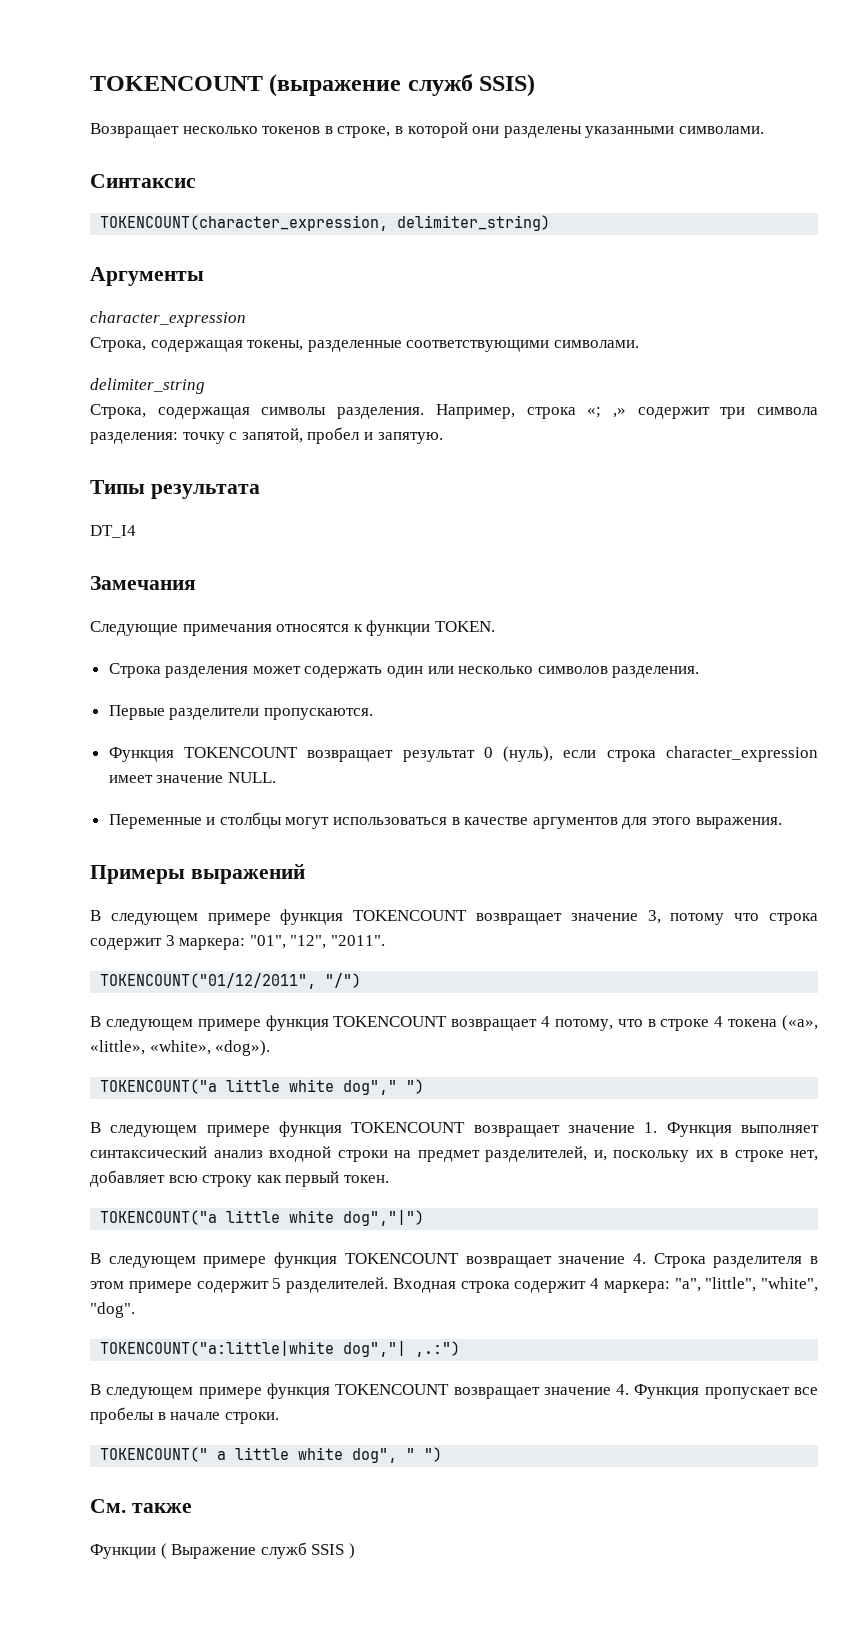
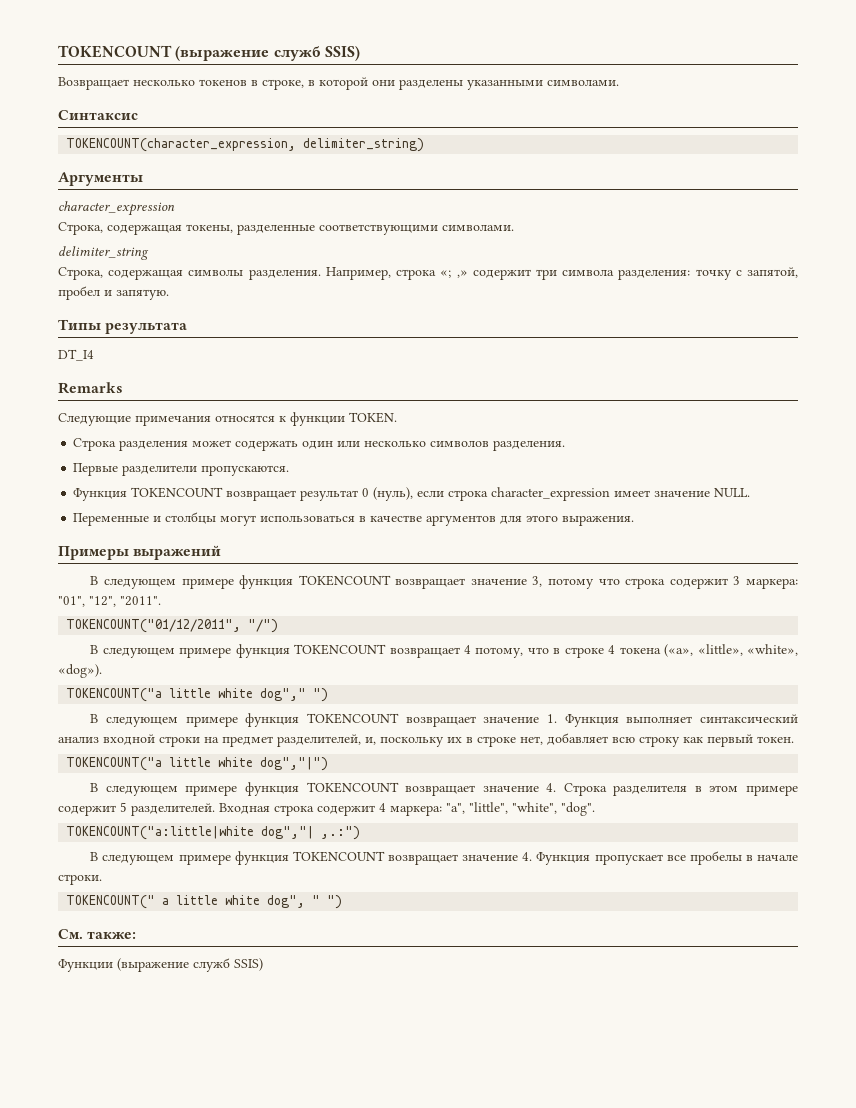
- Замечания
+ Remarks
- См. также
+ См. также:
- Функции ( Выражение служб SSIS )
+ Функции (выражение служб SSIS)

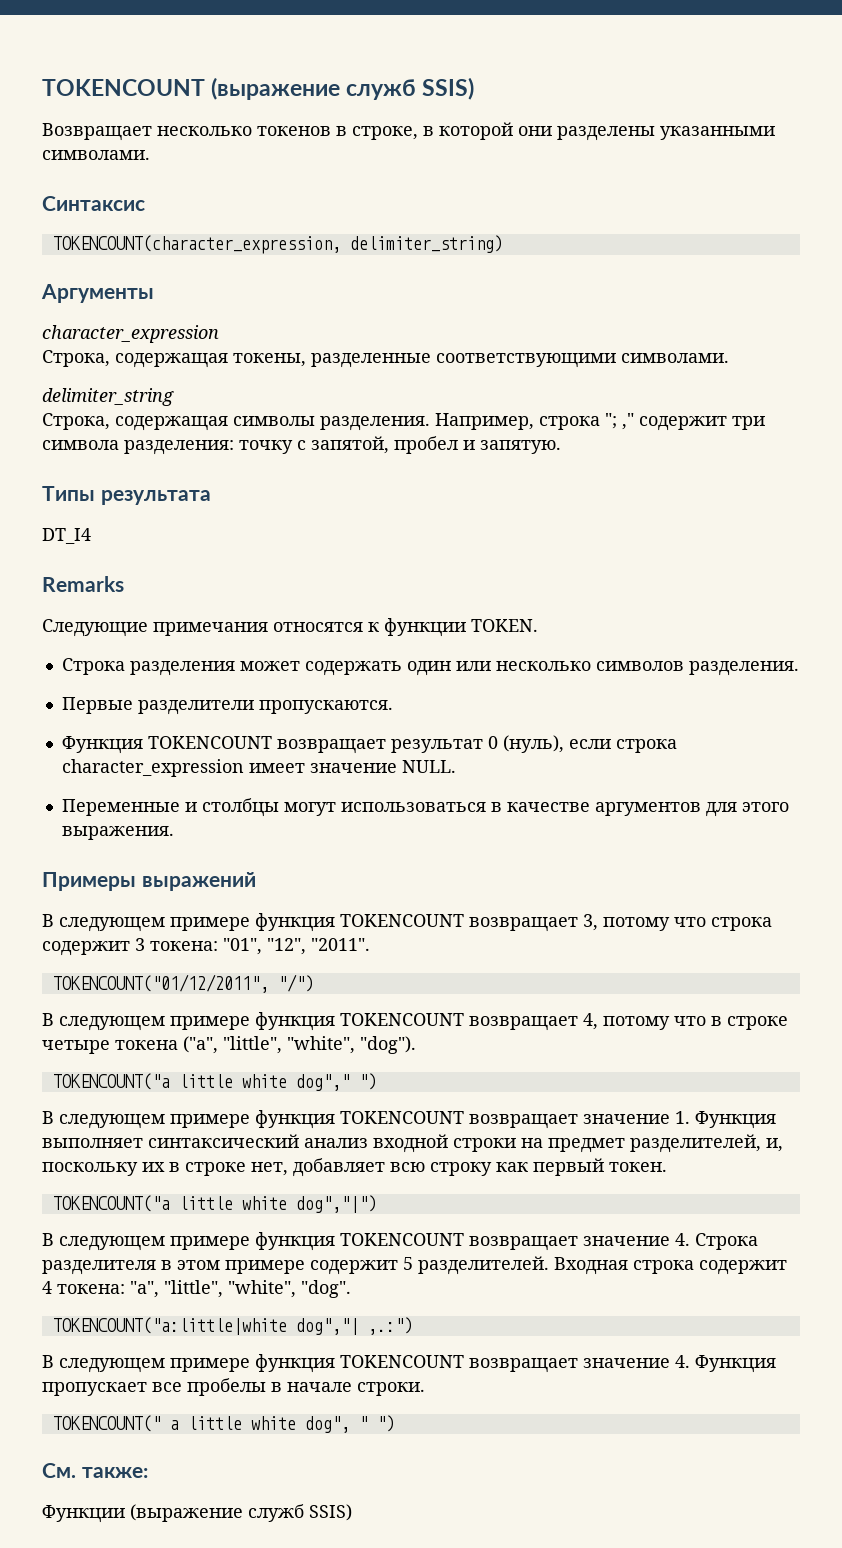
- Например, строка «; ,» содержит три символа разделения: точку с запятой, пробел и запятую.
+ Например, строка "; ," содержит три символа разделения: точку с запятой, пробел и запятую.
- В следующем примере функция TOKENCOUNT возвращает значение 3, потому что строка содержит 3 маркера: "01", "12", "2011".
+ В следующем примере функция TOKENCOUNT возвращает 3, потому что строка содержит 3 токена: "01", "12", "2011".
- В следующем примере функция TOKENCOUNT возвращает 4 потому, что в строке 4 токена («a», «little», «white», «dog»).
+ В следующем примере функция TOKENCOUNT возвращает 4, потому что в строке четыре токена ("a", "little", "white", "dog").
- Входная строка содержит 4 маркера: "a", "little", "white", "dog".
+ Входная строка содержит 4 токена: "a", "little", "white", "dog".

